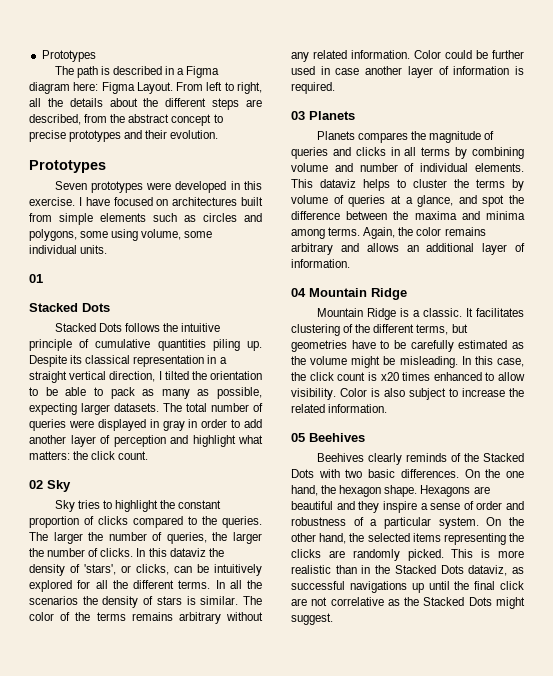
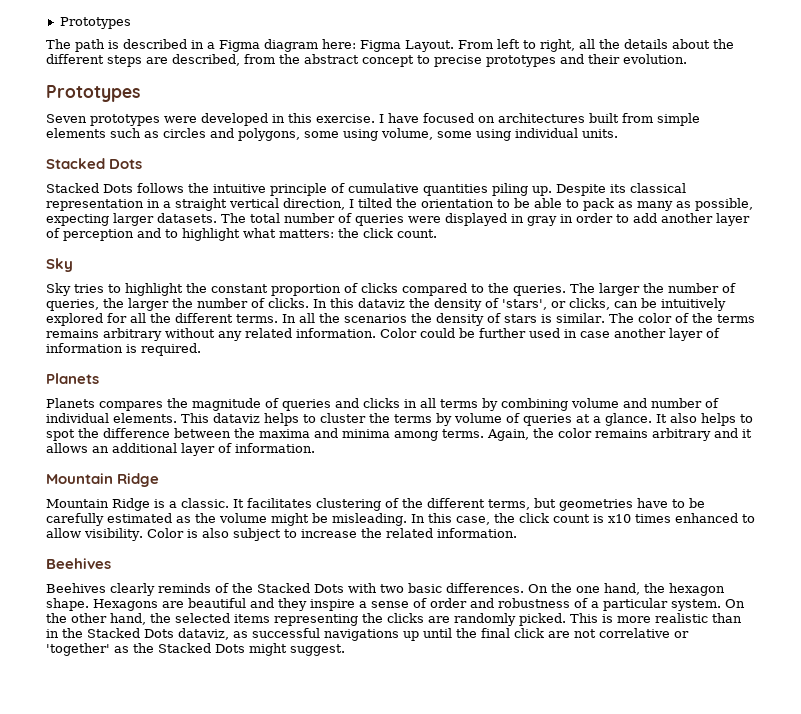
- I have focused on architectures built from simple elements such as circles and polygons, some using volume, some individual units.
+ I have focused on architectures built from simple elements such as circles and polygons, some using volume, some using individual units.
- 01
- The total number of queries were displayed in gray in order to add another layer of perception and highlight what matters: the click count.
- 02 Sky
+ The total number of queries were displayed in gray in order to add another layer of perception and to highlight what matters: the click count.
+ Sky
  Color could be further used in case another layer of information is required.
- 03 Planets
+ Planets
- This dataviz helps to cluster the terms by volume of queries at a glance, and spot the difference between the maxima and minima among terms.
+ This dataviz helps to cluster the terms by volume of queries at a glance. It also helps to spot the difference between the maxima and minima among terms.
- Again, the color remains arbitrary and allows an additional layer of information.
- 04 Mountain Ridge
+ Again, the color remains arbitrary and it allows an additional layer of information.
+ Mountain Ridge
- In this case, the click count is x20 times enhanced to allow visibility.
+ In this case, the click count is x10 times enhanced to allow visibility.
  Color is also subject to increase the related information.
- 05 Beehives
+ Beehives
- This is more realistic than in the Stacked Dots dataviz, as successful navigations up until the final click are not correlative as the Stacked Dots might suggest.
+ This is more realistic than in the Stacked Dots dataviz, as successful navigations up until the final click are not correlative or 'together' as the Stacked Dots might suggest.

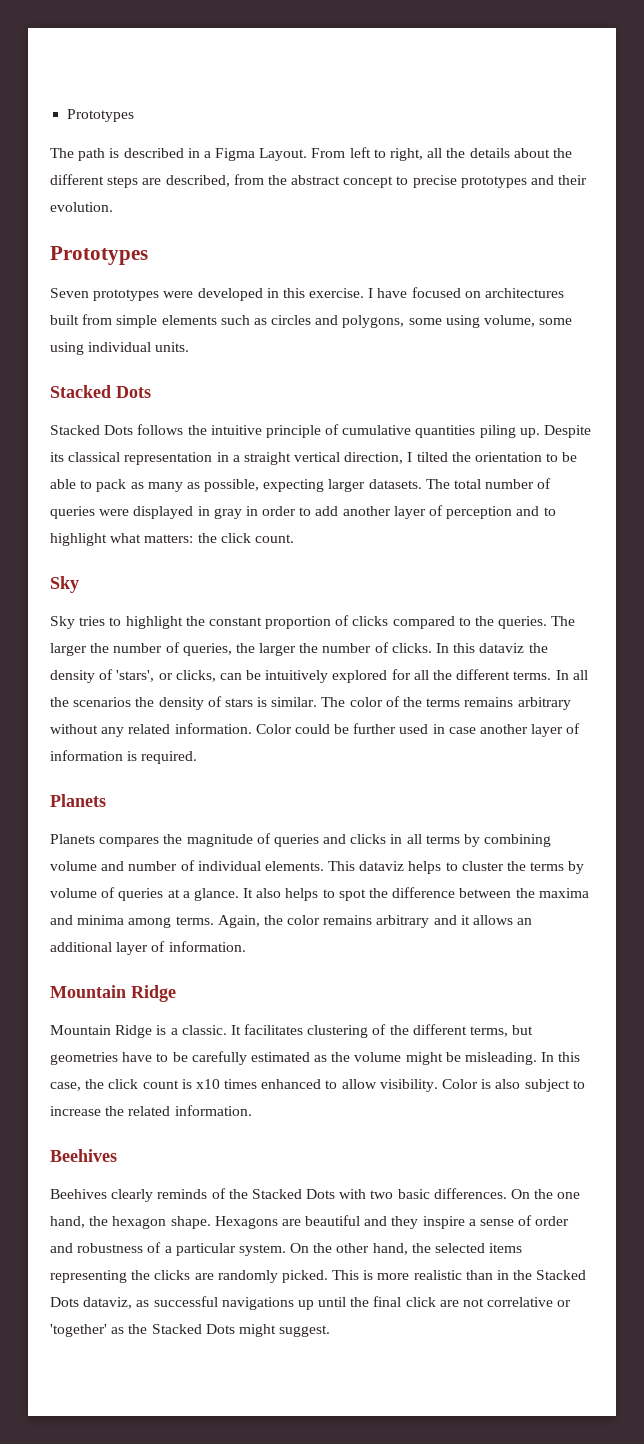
- The path is described in a Figma diagram here: Figma Layout.
+ The path is described in a Figma Layout.

